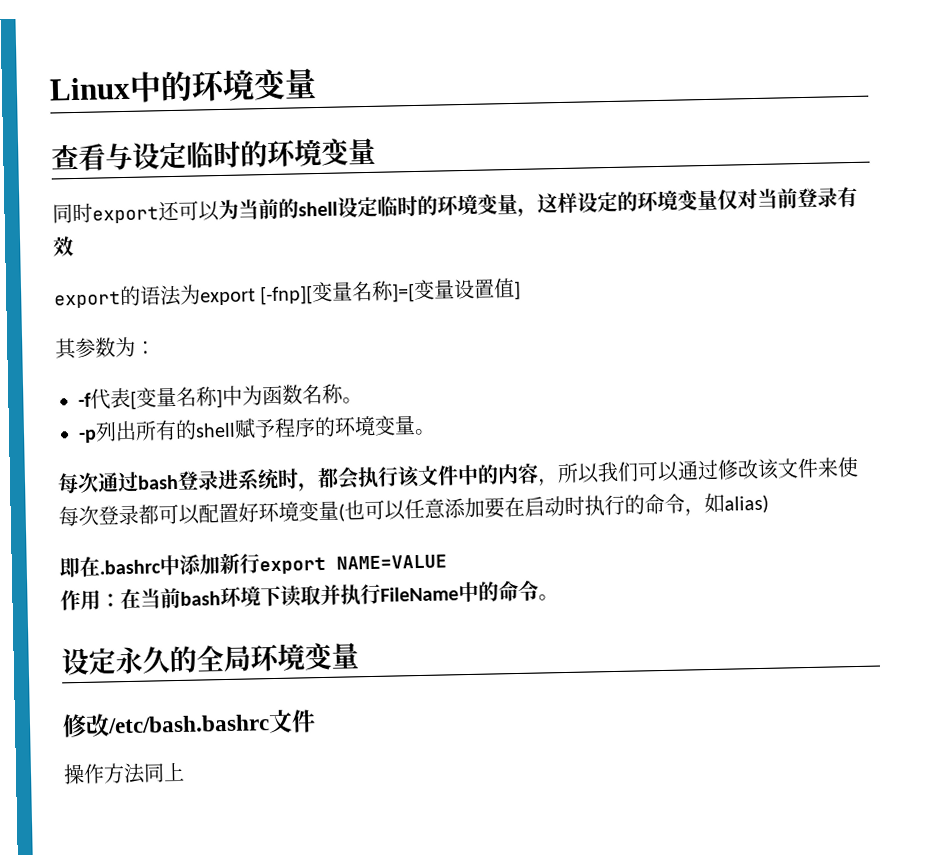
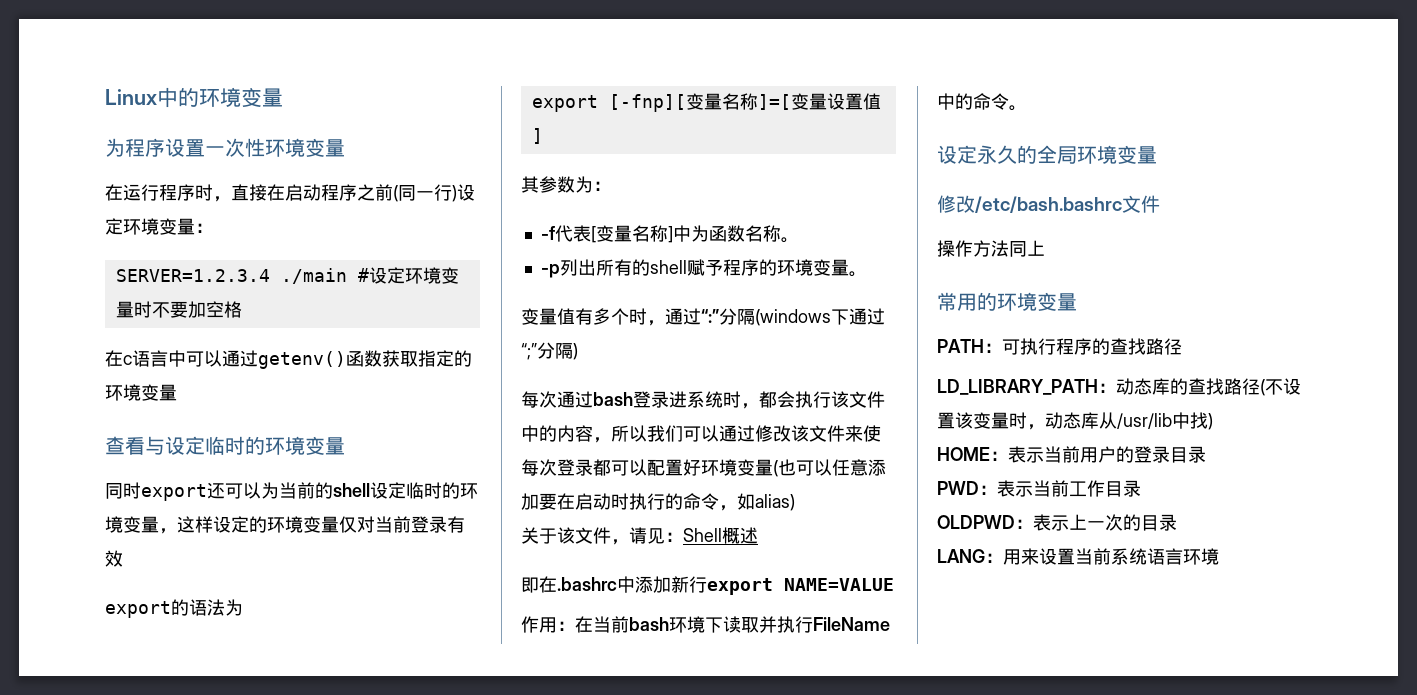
+ 为程序设置一次性环境变量
+ 在运行程序时，直接在启动程序之前(同一行)设定环境变量：
+ SERVER=1.2.3.4 ./main #设定环境变量时不要加空格
+ 在c语言中可以通过getenv()函数获取指定的环境变量
- export的语法为export [-fnp][变量名称]=[变量设置值]
+ export的语法为
+ export [-fnp][变量名称]=[变量设置值]
+ 变量值有多个时，通过“:”分隔(windows下通过“;”分隔)
+ 关于该文件，请见：Shell概述
+ 常用的环境变量
+ PATH：可执行程序的查找路径
+ LD_LIBRARY_PATH：动态库的查找路径(不设置该变量时，动态库从/usr/lib中找)
+ HOME：表示当前用户的登录目录
+ PWD：表示当前工作目录
+ OLDPWD：表示上一次的目录
+ LANG：用来设置当前系统语言环境

